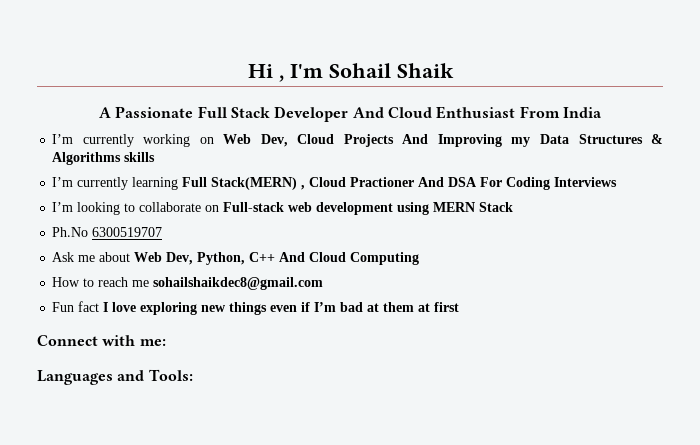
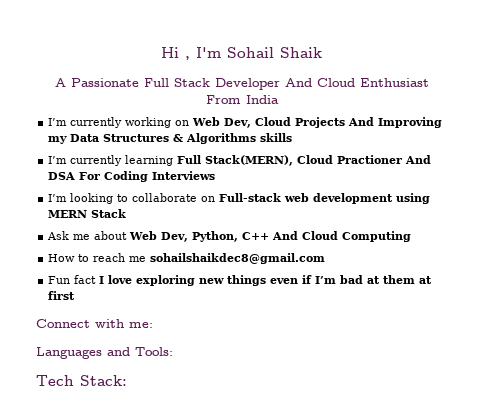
- I’m currently learning Full Stack(MERN) , Cloud Practioner And DSA For Coding Interviews
+ I’m currently learning Full Stack(MERN), Cloud Practioner And DSA For Coding Interviews
- Ph.No 6300519707
+ Tech Stack:

